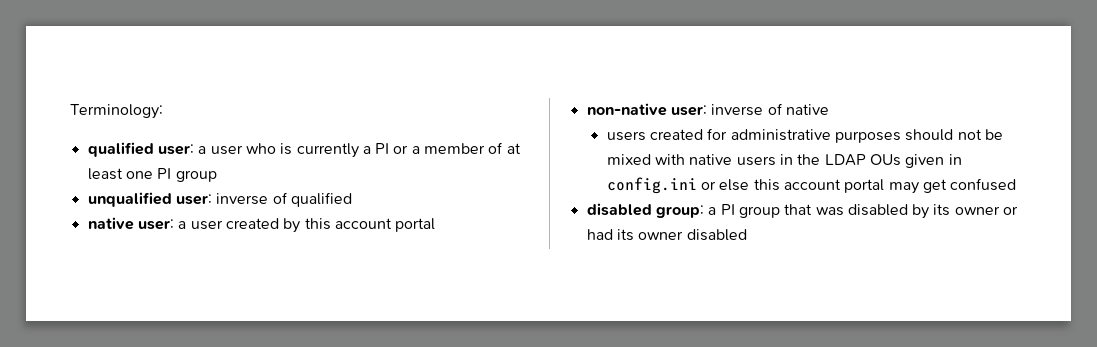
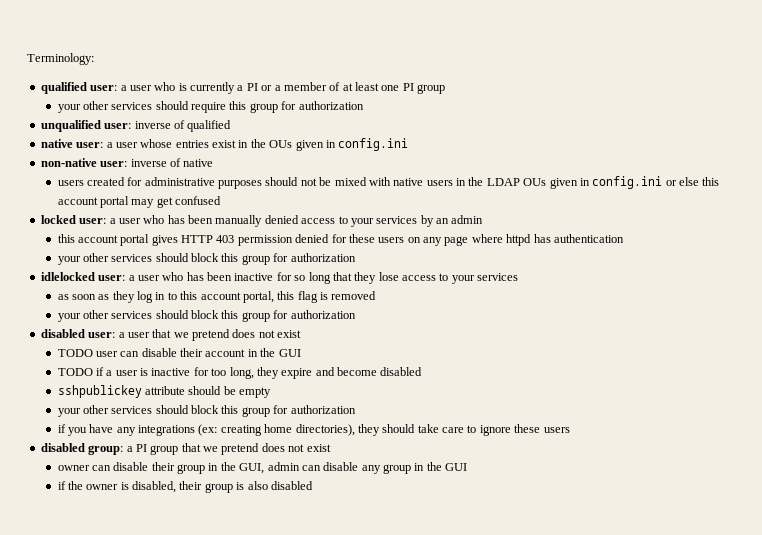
+ your other services should require this group for authorization
- native user: a user created by this account portal
+ native user: a user whose entries exist in the OUs given in config.ini
+ locked user: a user who has been manually denied access to your services by an admin
+ this account portal gives HTTP 403 permission denied for these users on any page where httpd has authentication
+ your other services should block this group for authorization
+ idlelocked user: a user who has been inactive for so long that they lose access to your services
+ as soon as they log in to this account portal, this flag is removed
+ your other services should block this group for authorization
+ disabled user: a user that we pretend does not exist
+ TODO user can disable their account in the GUI
+ TODO if a user is inactive for too long, they expire and become disabled
+ sshpublickey attribute should be empty
+ your other services should block this group for authorization
+ if you have any integrations (ex: creating home directories), they should take care to ignore these users
- disabled group: a PI group that was disabled by its owner or had its owner disabled
+ disabled group: a PI group that we pretend does not exist
+ owner can disable their group in the GUI, admin can disable any group in the GUI
+ if the owner is disabled, their group is also disabled

